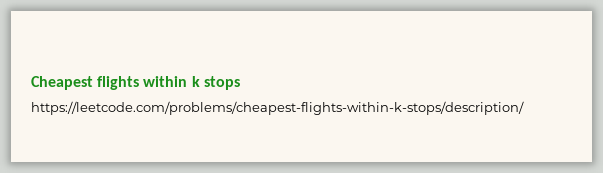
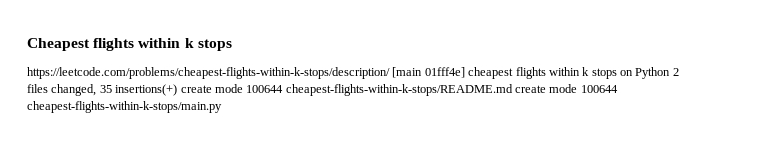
- https://leetcode.com/problems/cheapest-flights-within-k-stops/description/
+ https://leetcode.com/problems/cheapest-flights-within-k-stops/description/ [main 01fff4e] cheapest flights within k stops on Python 2 files changed, 35 insertions(+) create mode 100644 cheapest-flights-within-k-stops/README.md create mode 100644 cheapest-flights-within-k-stops/main.py

